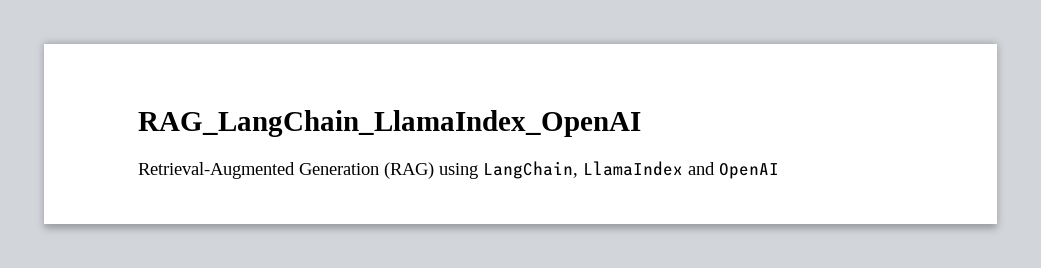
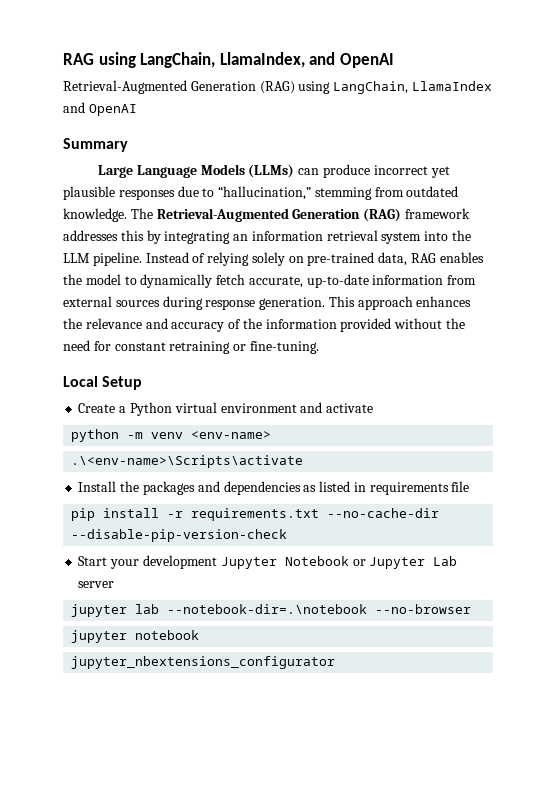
- RAG_LangChain_LlamaIndex_OpenAI
+ RAG using LangChain, LlamaIndex, and OpenAI
+ Summary
+ Large Language Models (LLMs) can produce incorrect yet plausible responses due to “hallucination,” stemming from outdated knowledge. The Retrieval-Augmented Generation (RAG) framework addresses this by integrating an information retrieval system into the LLM pipeline. Instead of relying solely on pre-trained data, RAG enables the model to dynamically fetch accurate, up-to-date information from external sources during response generation. This approach enhances the relevance and accuracy of the information provided without the need for constant retraining or fine-tuning.
+ Local Setup
+ Create a Python virtual environment and activate
+ python -m venv <env-name>
+ .\<env-name>\Scripts\activate
+ Install the packages and dependencies as listed in requirements file
+ pip install -r requirements.txt --no-cache-dir --disable-pip-version-check
+ Start your development Jupyter Notebook or Jupyter Lab server
+ jupyter lab --notebook-dir=.\notebook --no-browser
+ jupyter notebook
+ jupyter_nbextensions_configurator

